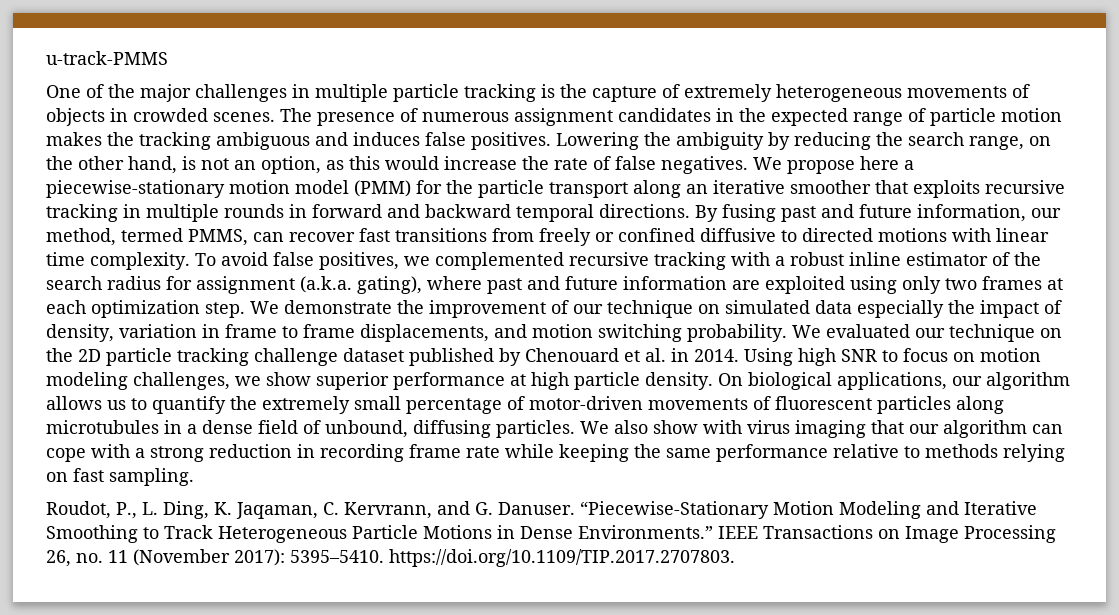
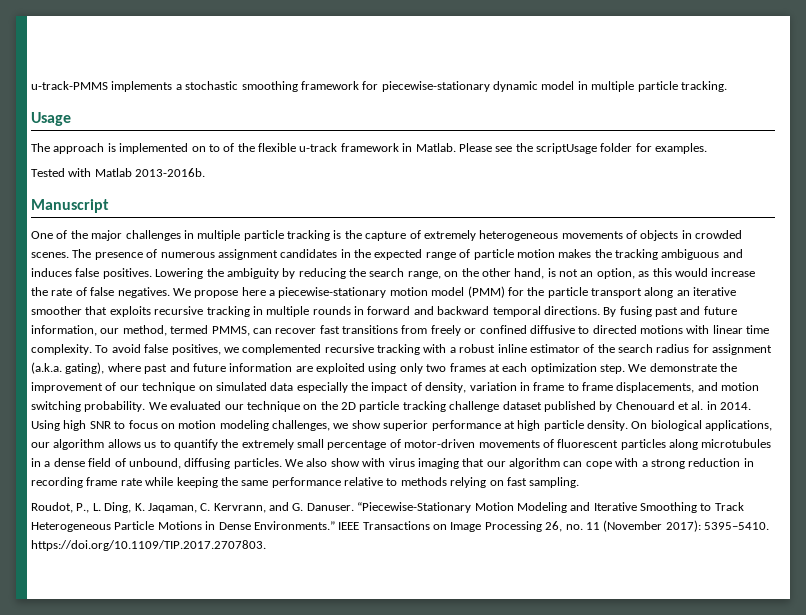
- u-track-PMMS
+ u-track-PMMS implements a stochastic smoothing framework for piecewise-stationary dynamic model in multiple particle tracking.
+ Usage
+ The approach is implemented on to of the flexible u-track framework in Matlab. Please see the scriptUsage folder for examples.
+ Tested with Matlab 2013-2016b.
+ Manuscript

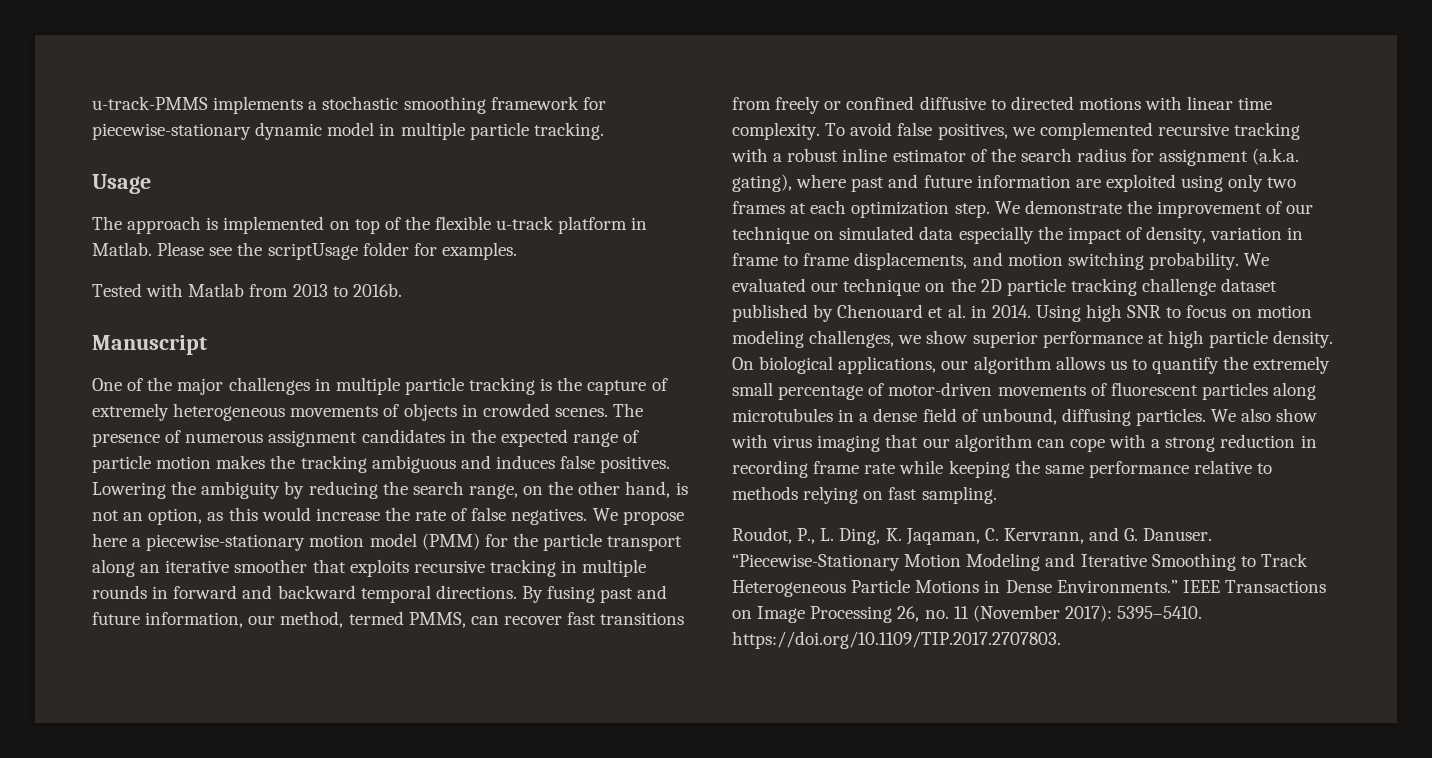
- The approach is implemented on to of the flexible u-track framework in Matlab.
+ The approach is implemented on top of the flexible u-track platform in Matlab.
- Tested with Matlab 2013-2016b.
+ Tested with Matlab from 2013 to 2016b.

